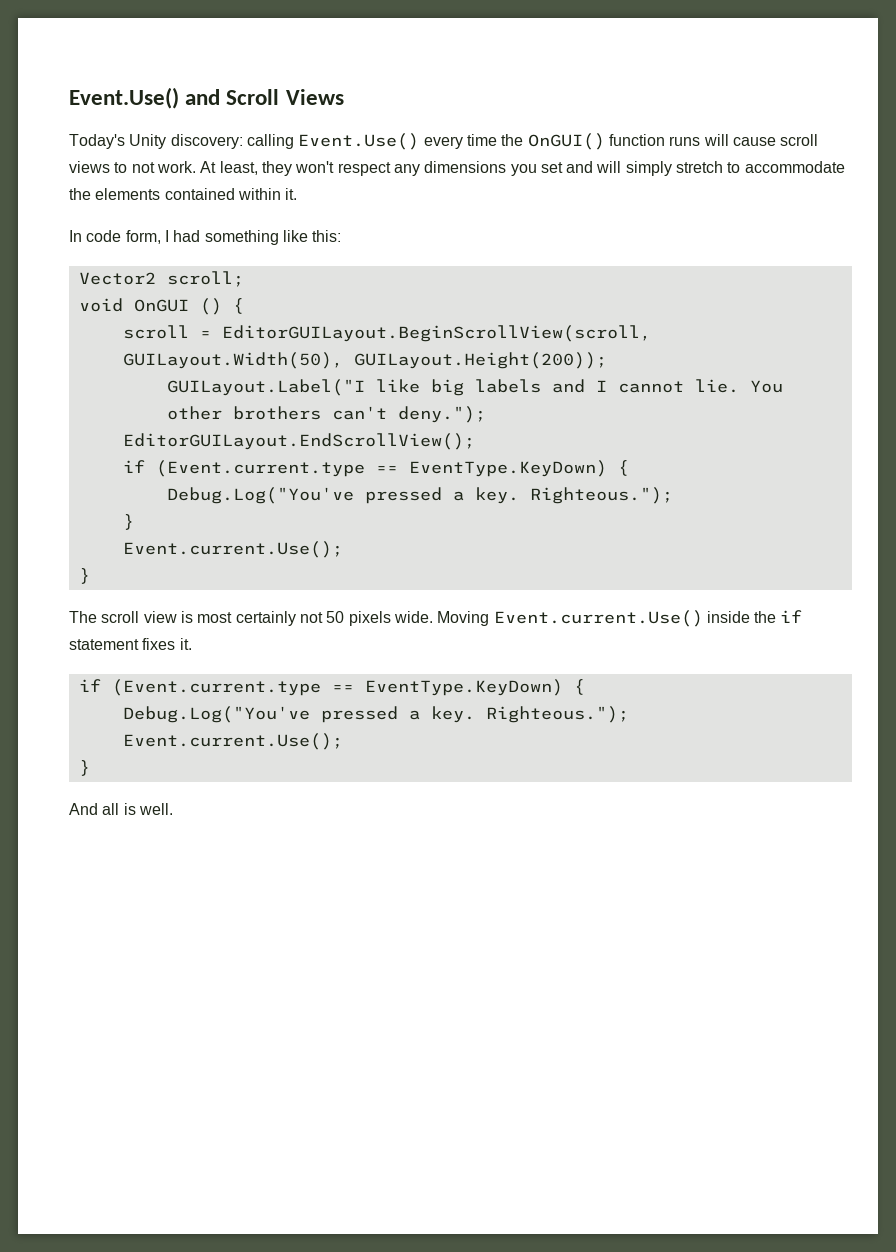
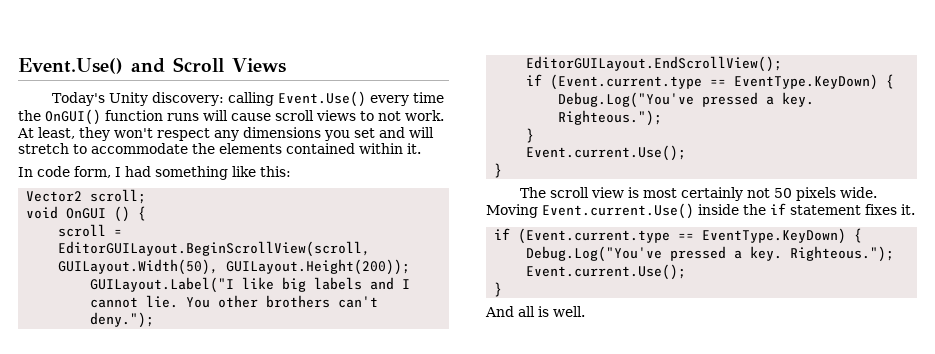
- At least, they won't respect any dimensions you set and will simply stretch to accommodate the elements contained within it.
+ At least, they won't respect any dimensions you set and will stretch to accommodate the elements contained within it.

